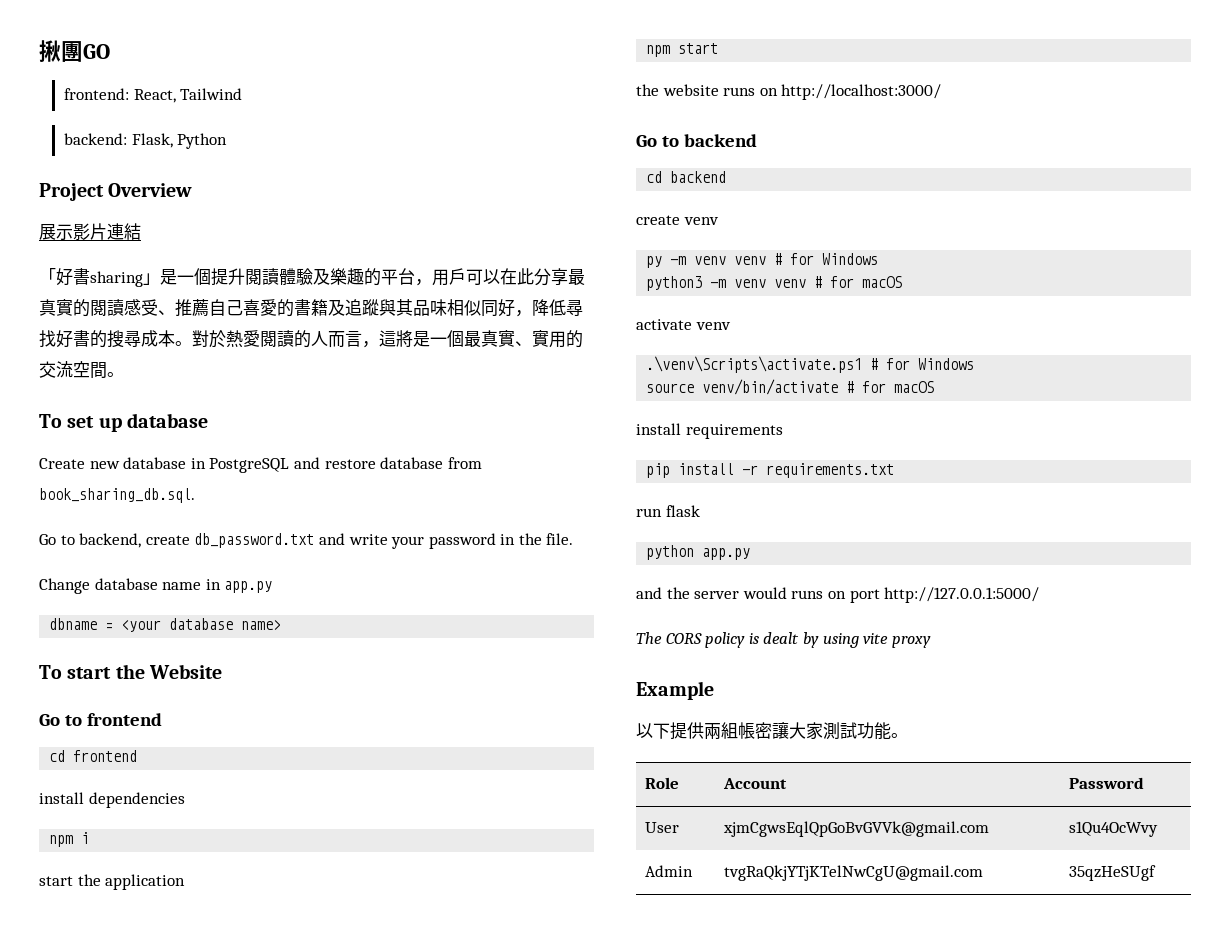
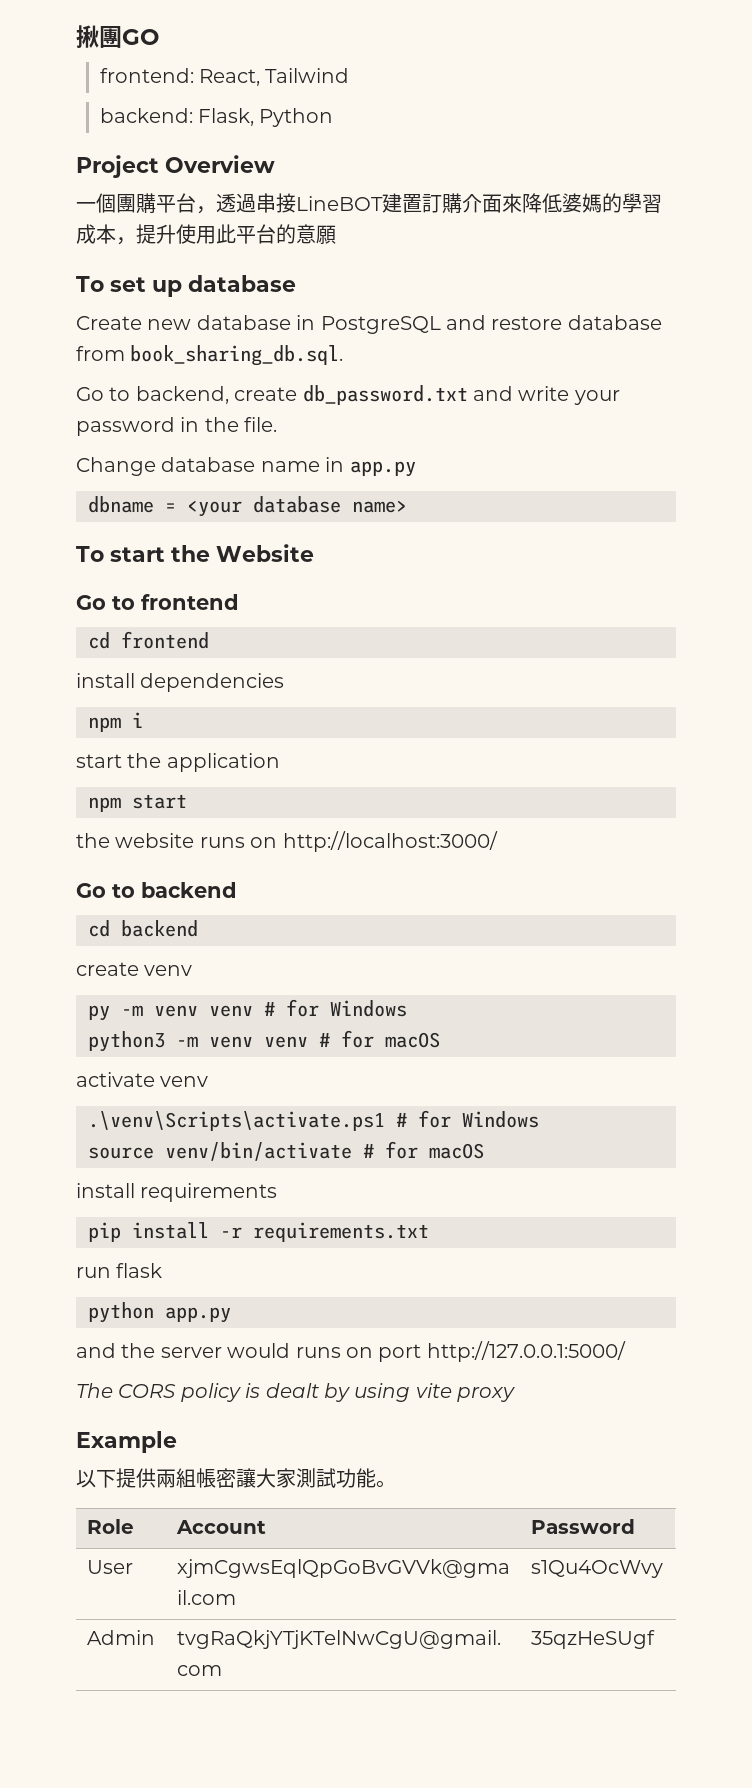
- 展示影片連結
- 「好書sharing」是一個提升閱讀體驗及樂趣的平台，用戶可以在此分享最真實的閱讀感受、推薦自己喜愛的書籍及追蹤與其品味相似同好，降低尋找好書的搜尋成本。對於熱愛閱讀的人而言，這將是一個最真實、實用的交流空間。
+ 一個團購平台，透過串接LineBOT建置訂購介面來降低婆媽的學習成本，提升使用此平台的意願

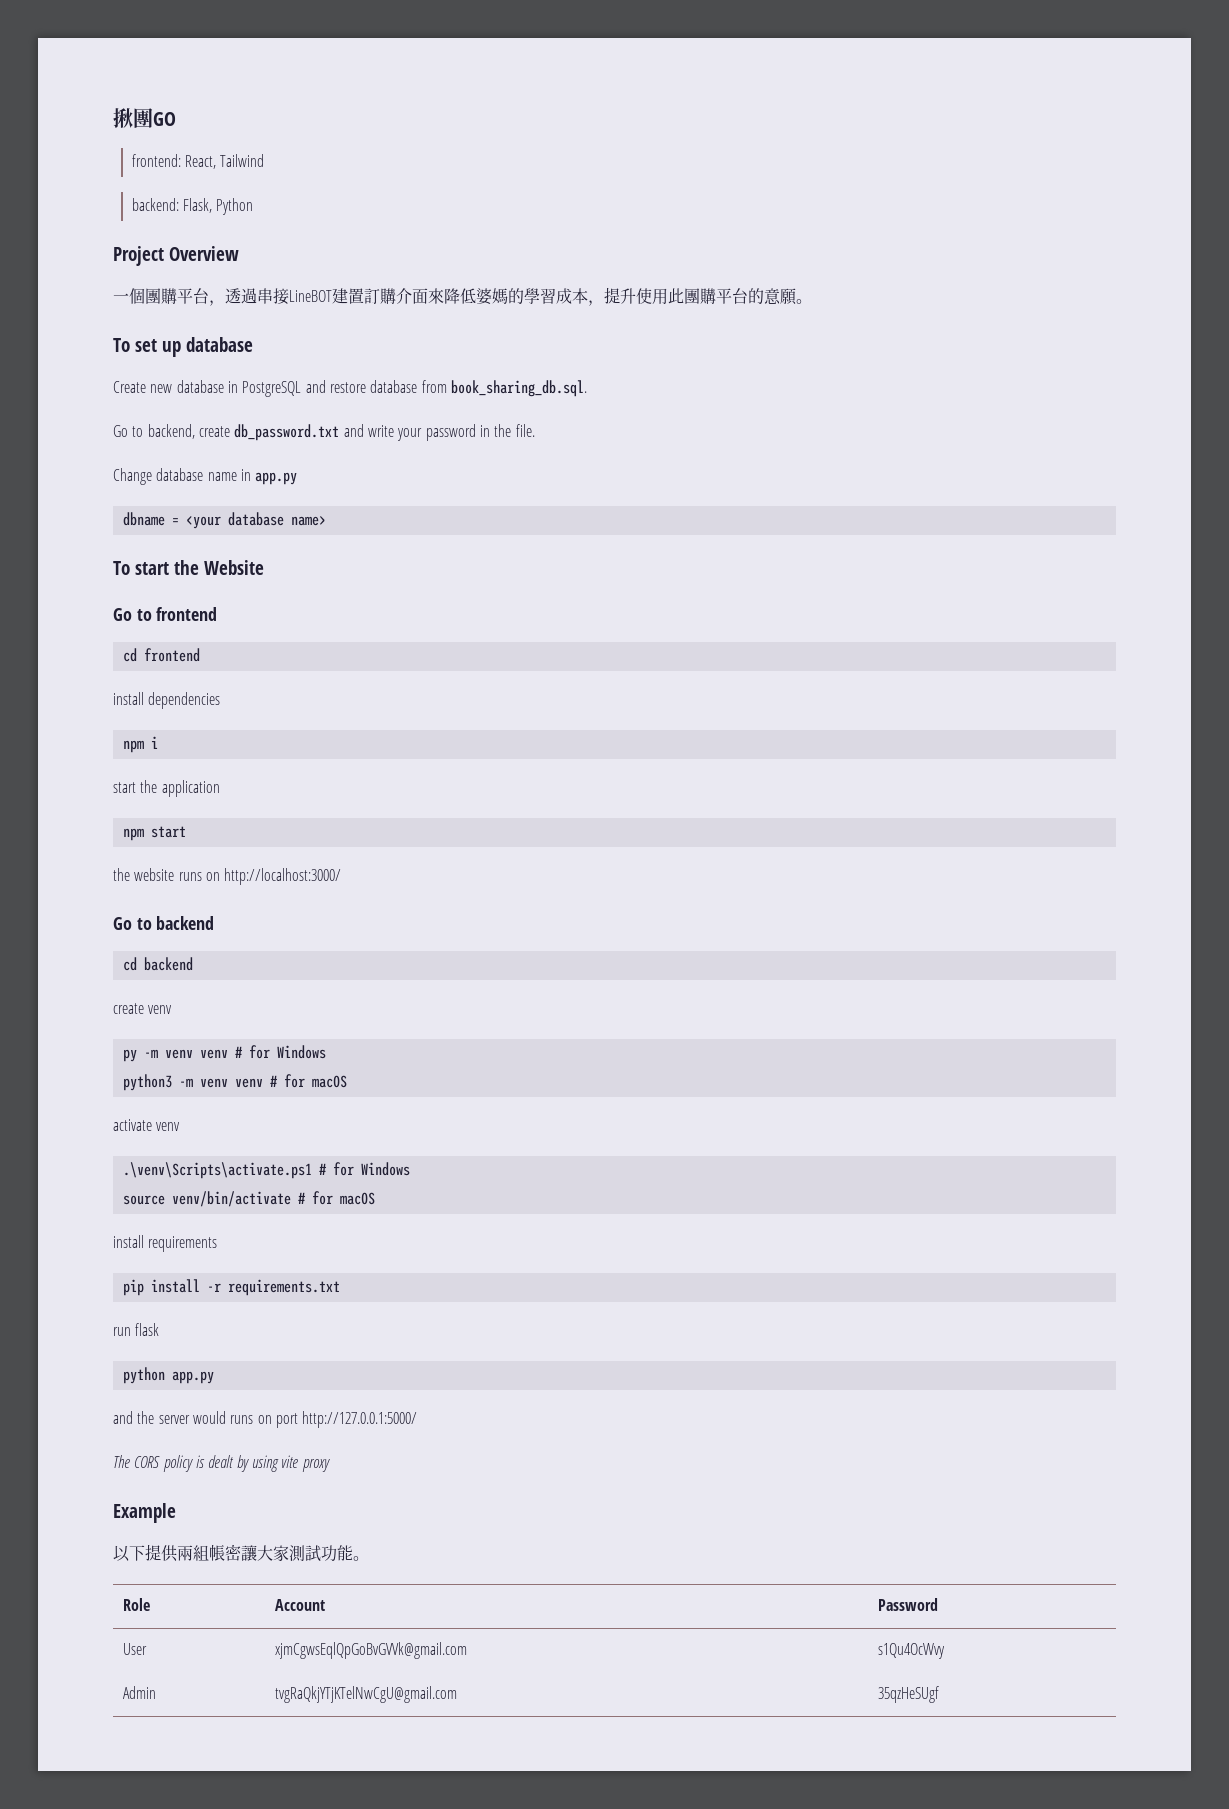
- 一個團購平台，透過串接LineBOT建置訂購介面來降低婆媽的學習成本，提升使用此平台的意願
+ 一個團購平台，透過串接LineBOT建置訂購介面來降低婆媽的學習成本，提升使用此團購平台的意願。

